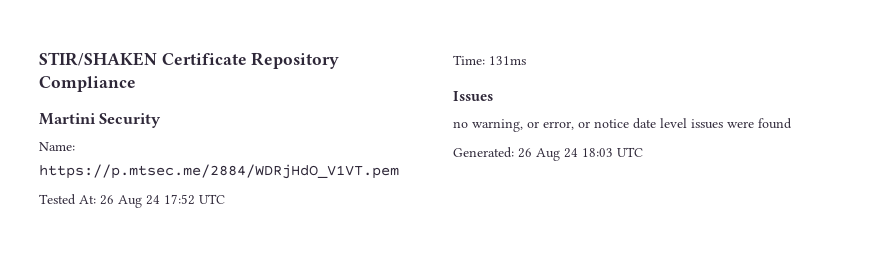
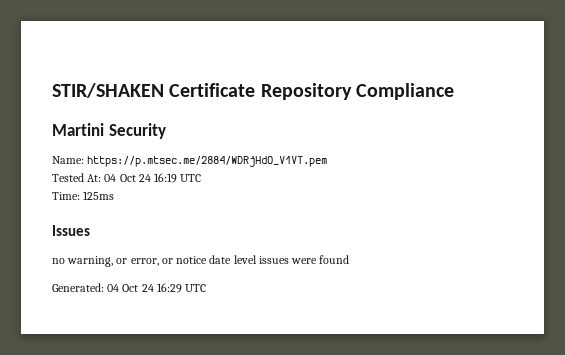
- Tested At: 26 Aug 24 17:52 UTC
+ Tested At: 04 Oct 24 16:19 UTC
- Time: 131ms
+ Time: 125ms
- Generated: 26 Aug 24 18:03 UTC
+ Generated: 04 Oct 24 16:29 UTC

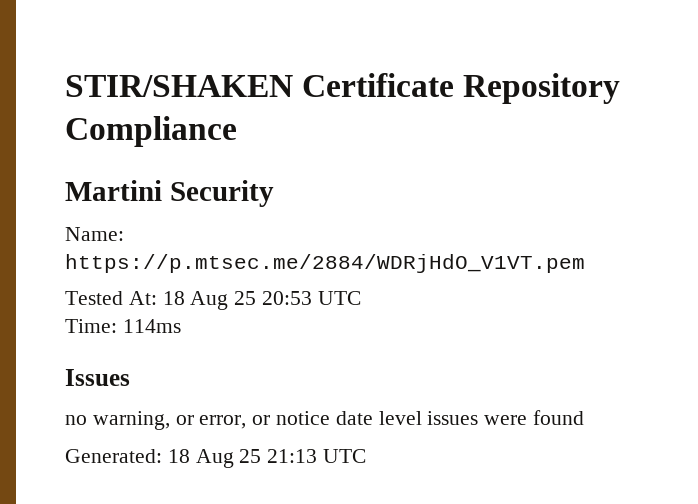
- Tested At: 04 Oct 24 16:19 UTC
+ Tested At: 18 Aug 25 20:53 UTC
- Time: 125ms
+ Time: 114ms
- Generated: 04 Oct 24 16:29 UTC
+ Generated: 18 Aug 25 21:13 UTC

